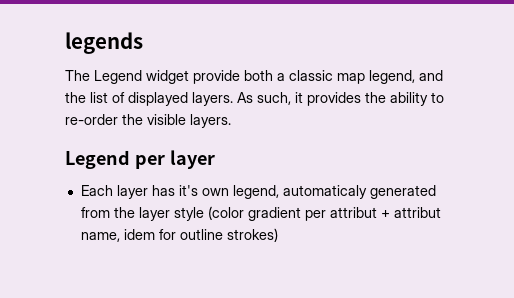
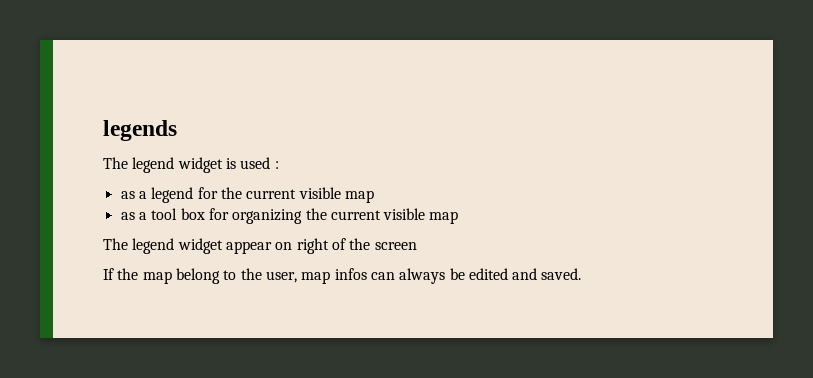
- The Legend widget provide both a classic map legend, and the list of displayed layers. As such, it provides the ability to re-order the visible layers.
- Legend per layer
- Each layer has it's own legend, automaticaly generated from the layer style (color gradient per attribut + attribut name, idem for outline strokes)
+ The legend widget is used :
+ as a legend for the current visible map
+ as a tool box for organizing the current visible map
+ The legend widget appear on right of the screen
+ If the map belong to the user, map infos can always be edited and saved.

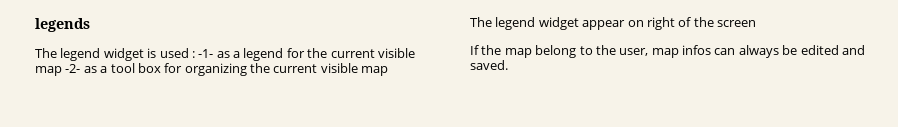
- The legend widget is used :
- as a legend for the current visible map
- as a tool box for organizing the current visible map
+ The legend widget is used : -1- as a legend for the current visible map -2- as a tool box for organizing the current visible map

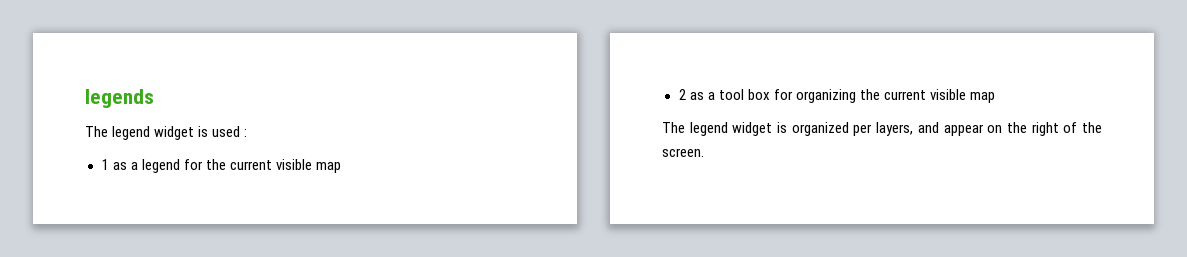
- The legend widget is used : -1- as a legend for the current visible map -2- as a tool box for organizing the current visible map
+ The legend widget is used :
+ 1 as a legend for the current visible map
+ 2 as a tool box for organizing the current visible map
- The legend widget appear on right of the screen
- If the map belong to the user, map infos can always be edited and saved.
+ The legend widget is organized per layers, and appear on the right of the screen.

